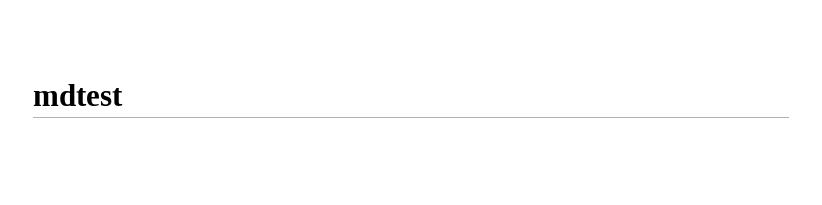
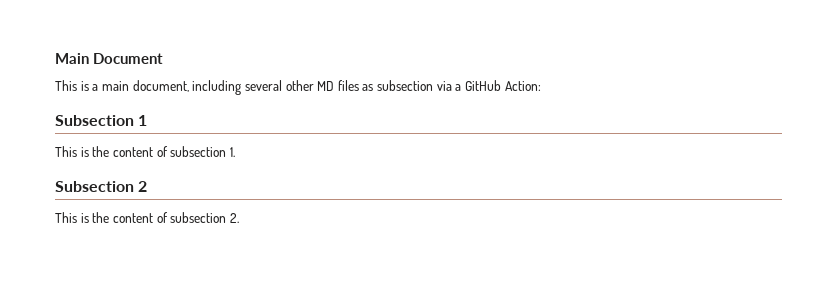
- mdtest
+ Main Document
+ This is a main document, including several other MD files as subsection via a GitHub Action:
+ Subsection 1
+ This is the content of subsection 1.
+ Subsection 2
+ This is the content of subsection 2.

